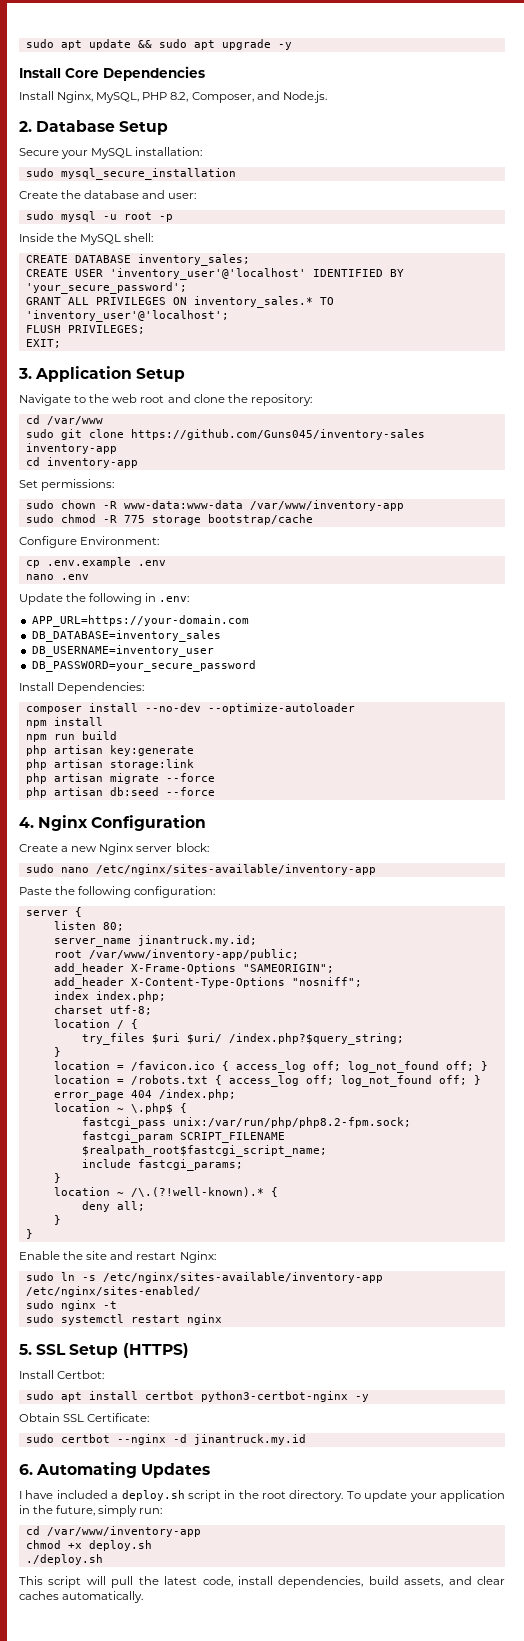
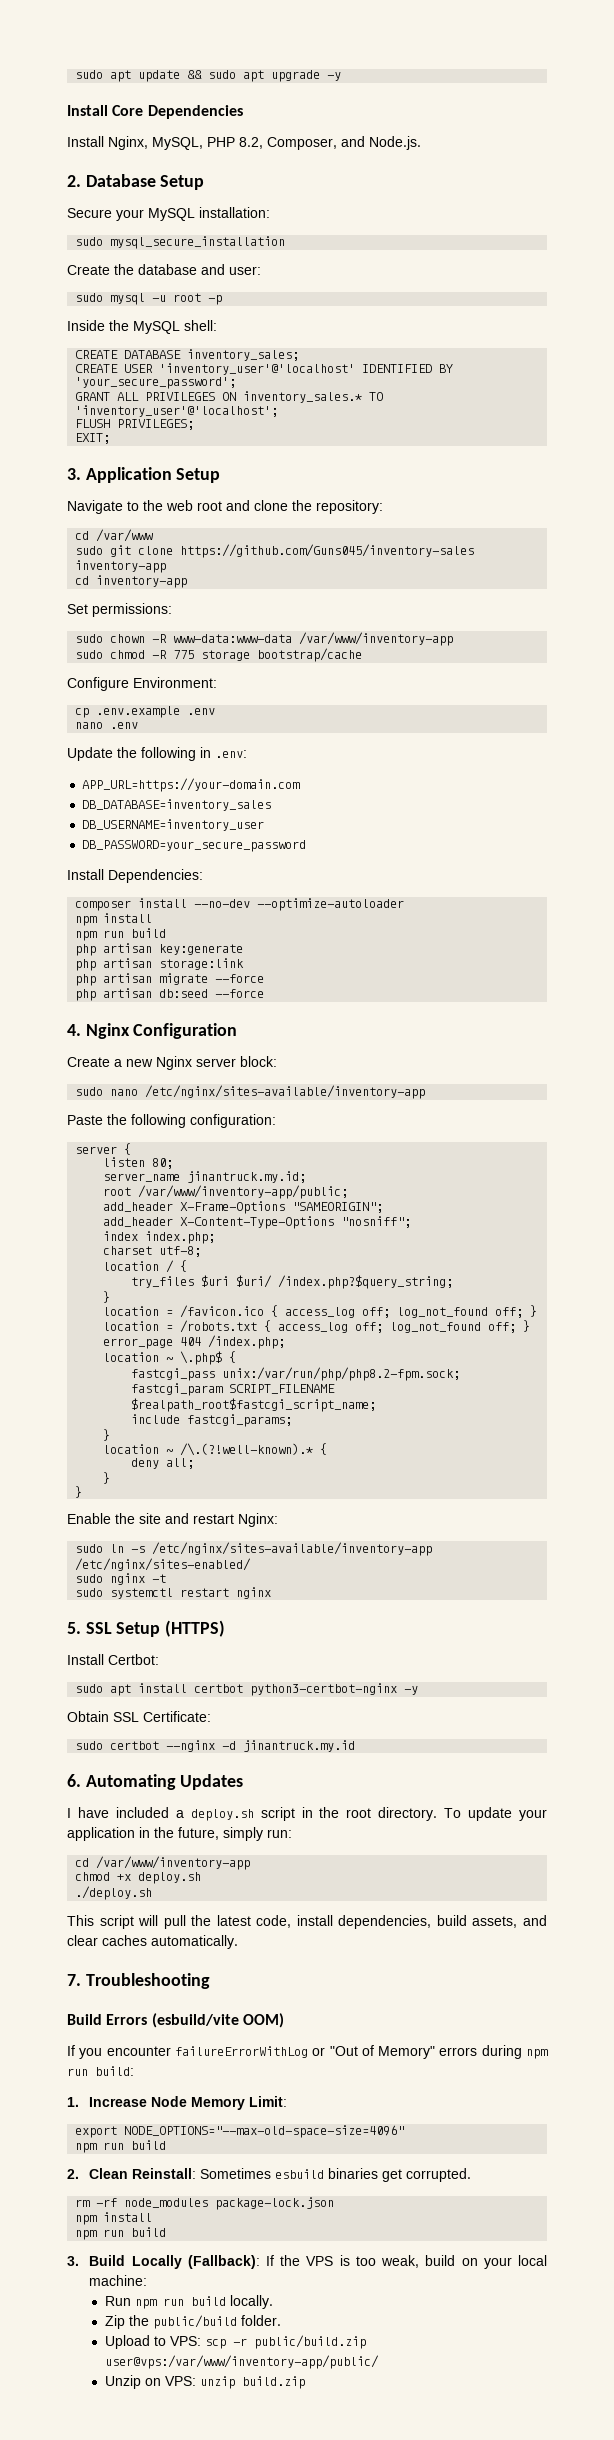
+ 7. Troubleshooting
+ Build Errors (esbuild/vite OOM)
+ If you encounter failureErrorWithLog or "Out of Memory" errors during npm run build:
+ 1. Increase Node Memory Limit:
+ export NODE_OPTIONS="--max-old-space-size=4096"
+ npm run build
+ 2. Clean Reinstall: Sometimes esbuild binaries get corrupted.
+ rm -rf node_modules package-lock.json
+ npm install
+ npm run build
+ 3. Build Locally (Fallback): If the VPS is too weak, build on your local machine:
+ Run npm run build locally.
+ Zip the public/build folder.
+ Upload to VPS: scp -r public/build.zip user@vps:/var/www/inventory-app/public/
+ Unzip on VPS: unzip build.zip

